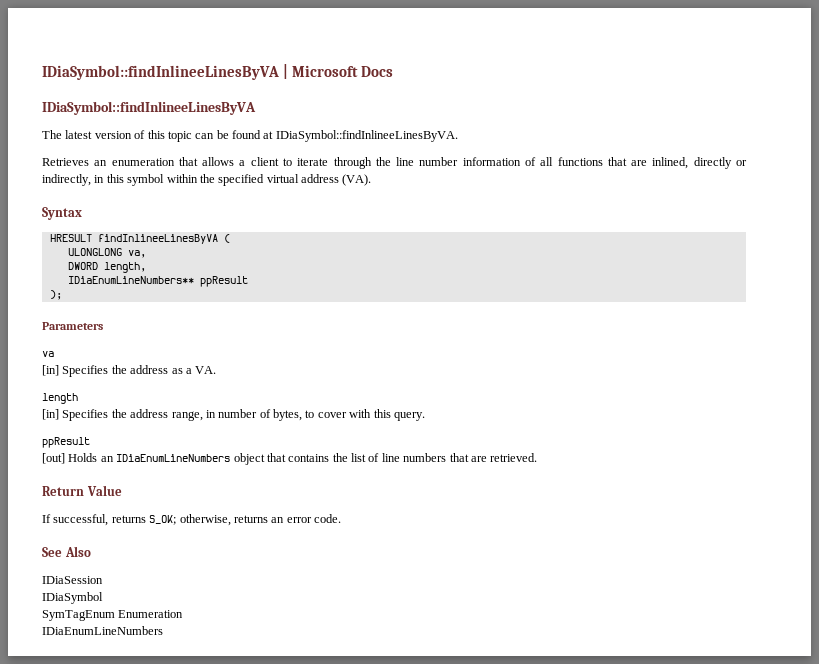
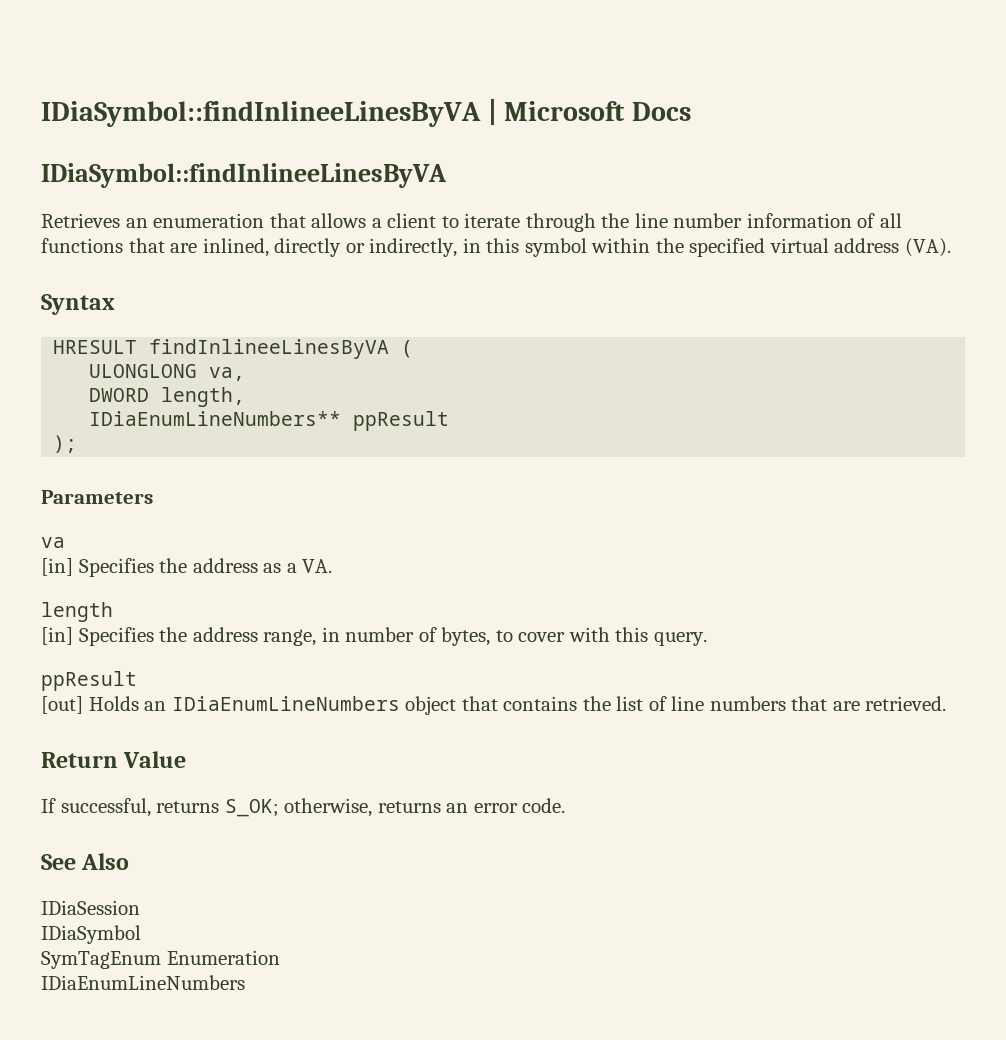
- The latest version of this topic can be found at IDiaSymbol::findInlineeLinesByVA.

